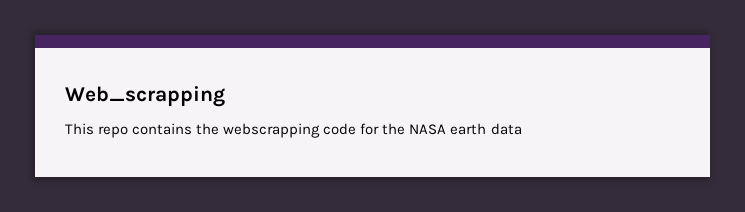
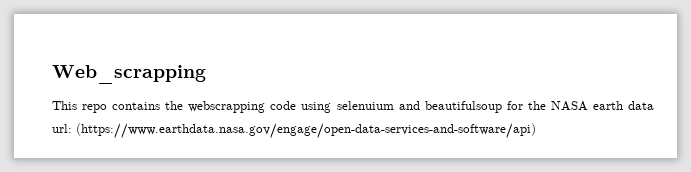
- This repo contains the webscrapping code for the NASA earth data
+ This repo contains the webscrapping code using selenuium and beautifulsoup for the NASA earth data url: (https://www.earthdata.nasa.gov/engage/open-data-services-and-software/api)

